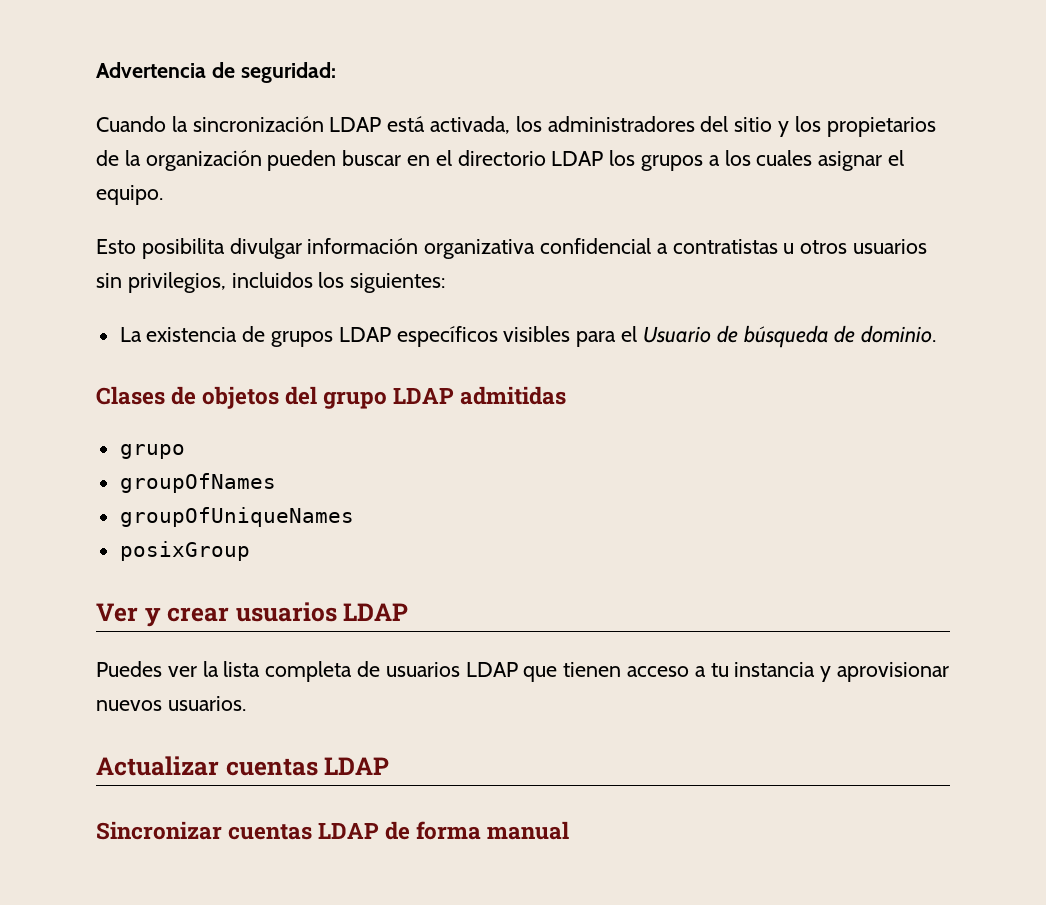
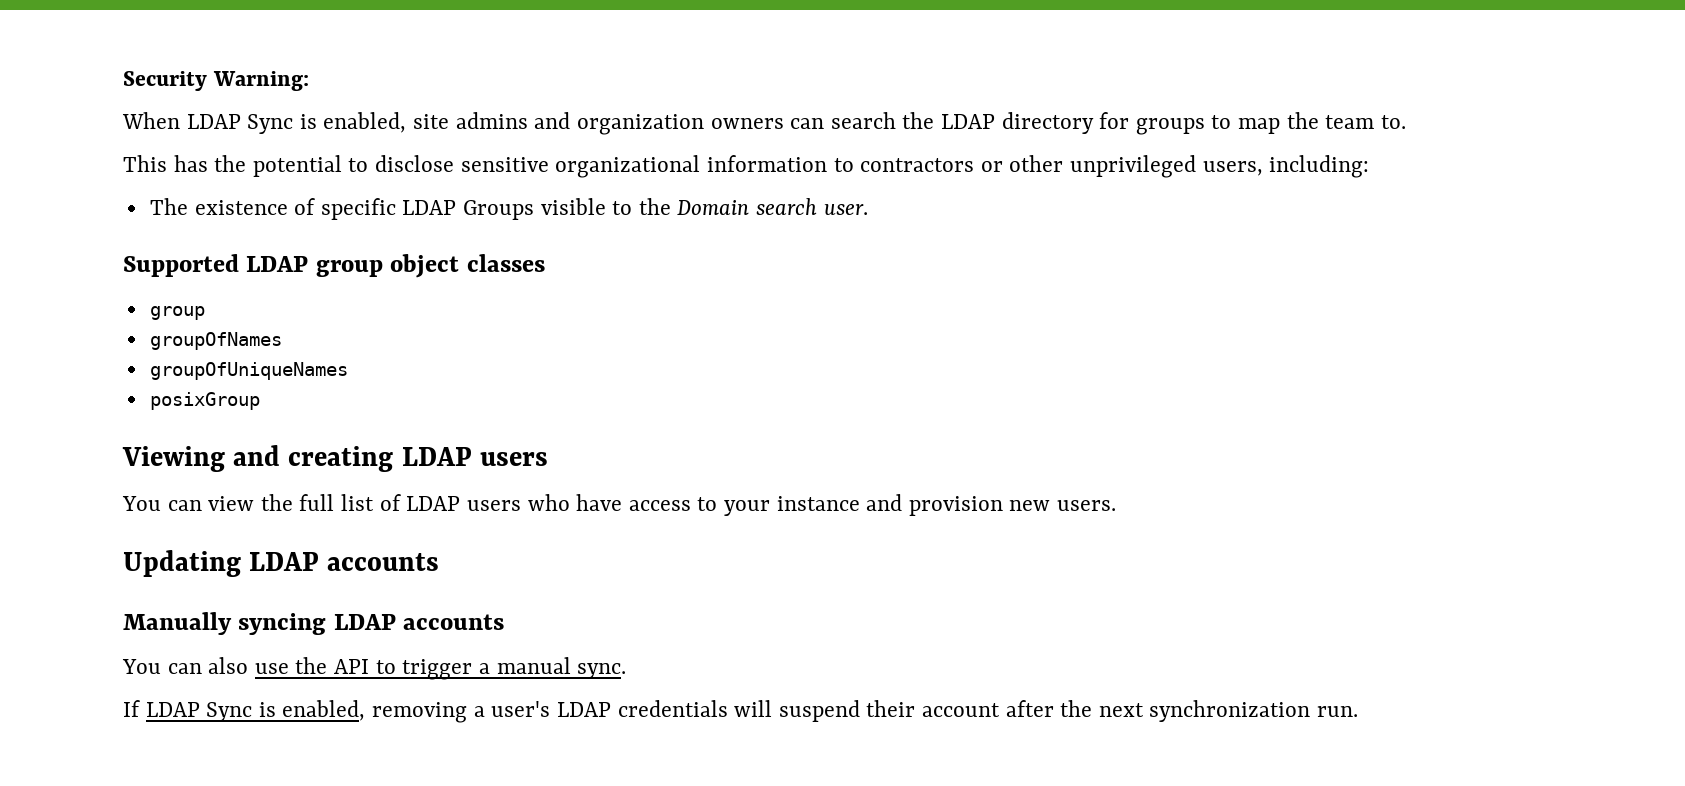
- Advertencia de seguridad:
- Cuando la sincronización LDAP está activada, los administradores del sitio y los propietarios de la organización pueden buscar en el directorio LDAP los grupos a los cuales asignar el equipo.
- Esto posibilita divulgar información organizativa confidencial a contratistas u otros usuarios sin privilegios, incluidos los siguientes:
- La existencia de grupos LDAP específicos visibles para el Usuario de búsqueda de dominio.
- Clases de objetos del grupo LDAP admitidas
- grupo
+ Security Warning:
+ When LDAP Sync is enabled, site admins and organization owners can search the LDAP directory for groups to map the team to.
+ This has the potential to disclose sensitive organizational information to contractors or other unprivileged users, including:
+ The existence of specific LDAP Groups visible to the Domain search user.
+ Supported LDAP group object classes
+ group
  groupOfNames
  groupOfUniqueNames
  posixGroup
- Ver y crear usuarios LDAP
- Puedes ver la lista completa de usuarios LDAP que tienen acceso a tu instancia y aprovisionar nuevos usuarios.
- Actualizar cuentas LDAP
- Sincronizar cuentas LDAP de forma manual
+ Viewing and creating LDAP users
+ You can view the full list of LDAP users who have access to your instance and provision new users.
+ Updating LDAP accounts
+ Manually syncing LDAP accounts
+ You can also use the API to trigger a manual sync.
+ If LDAP Sync is enabled, removing a user's LDAP credentials will suspend their account after the next synchronization run.

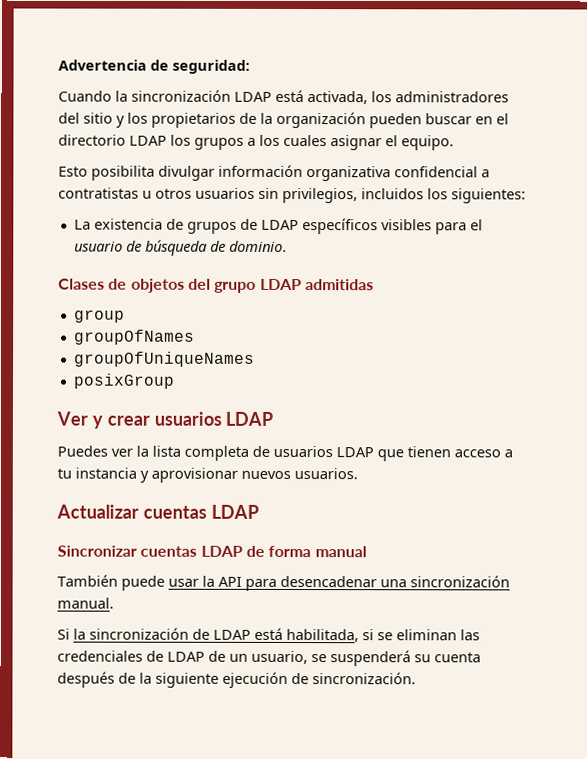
- Security Warning:
- When LDAP Sync is enabled, site admins and organization owners can search the LDAP directory for groups to map the team to.
- This has the potential to disclose sensitive organizational information to contractors or other unprivileged users, including:
- The existence of specific LDAP Groups visible to the Domain search user.
- Supported LDAP group object classes
+ Advertencia de seguridad:
+ Cuando la sincronización LDAP está activada, los administradores del sitio y los propietarios de la organización pueden buscar en el directorio LDAP los grupos a los cuales asignar el equipo.
+ Esto posibilita divulgar información organizativa confidencial a contratistas u otros usuarios sin privilegios, incluidos los siguientes:
+ La existencia de grupos de LDAP específicos visibles para el usuario de búsqueda de dominio.
+ Clases de objetos del grupo LDAP admitidas
  group
  groupOfNames
  groupOfUniqueNames
  posixGroup
- Viewing and creating LDAP users
- You can view the full list of LDAP users who have access to your instance and provision new users.
- Updating LDAP accounts
- Manually syncing LDAP accounts
- You can also use the API to trigger a manual sync.
- If LDAP Sync is enabled, removing a user's LDAP credentials will suspend their account after the next synchronization run.
+ Ver y crear usuarios LDAP
+ Puedes ver la lista completa de usuarios LDAP que tienen acceso a tu instancia y aprovisionar nuevos usuarios.
+ Actualizar cuentas LDAP
+ Sincronizar cuentas LDAP de forma manual
+ También puede usar la API para desencadenar una sincronización manual.
+ Si la sincronización de LDAP está habilitada, si se eliminan las credenciales de LDAP de un usuario, se suspenderá su cuenta después de la siguiente ejecución de sincronización.

